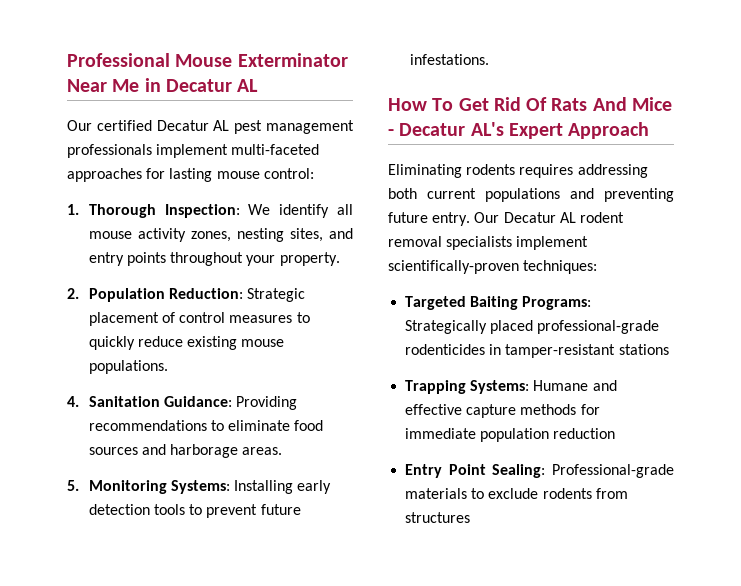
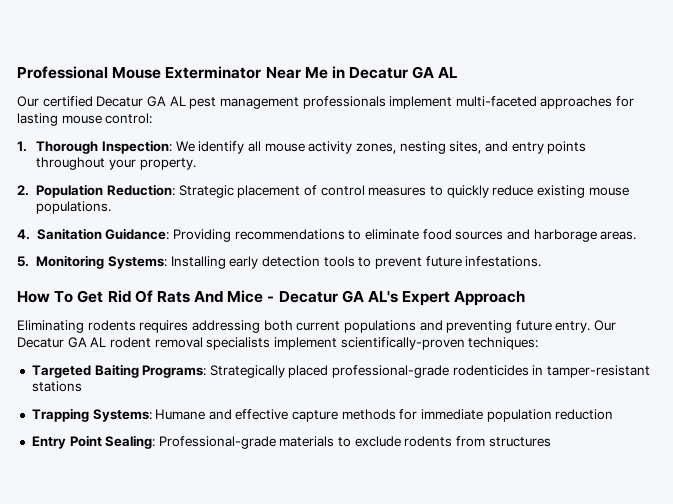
- Professional Mouse Exterminator Near Me in Decatur AL
+ Professional Mouse Exterminator Near Me in Decatur GA AL
- Our certified Decatur AL pest management professionals implement multi-faceted approaches for lasting mouse control:
+ Our certified Decatur GA AL pest management professionals implement multi-faceted approaches for lasting mouse control:
- How To Get Rid Of Rats And Mice - Decatur AL's Expert Approach
+ How To Get Rid Of Rats And Mice - Decatur GA AL's Expert Approach
- Our Decatur AL rodent removal specialists implement scientifically-proven techniques:
+ Our Decatur GA AL rodent removal specialists implement scientifically-proven techniques:

